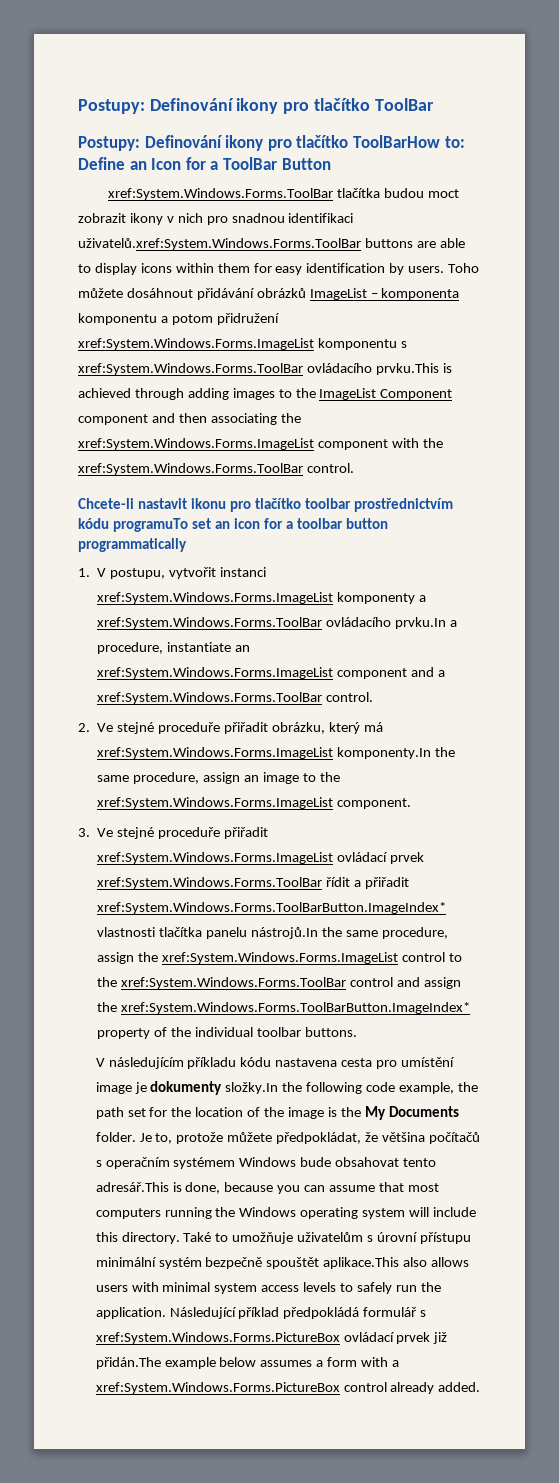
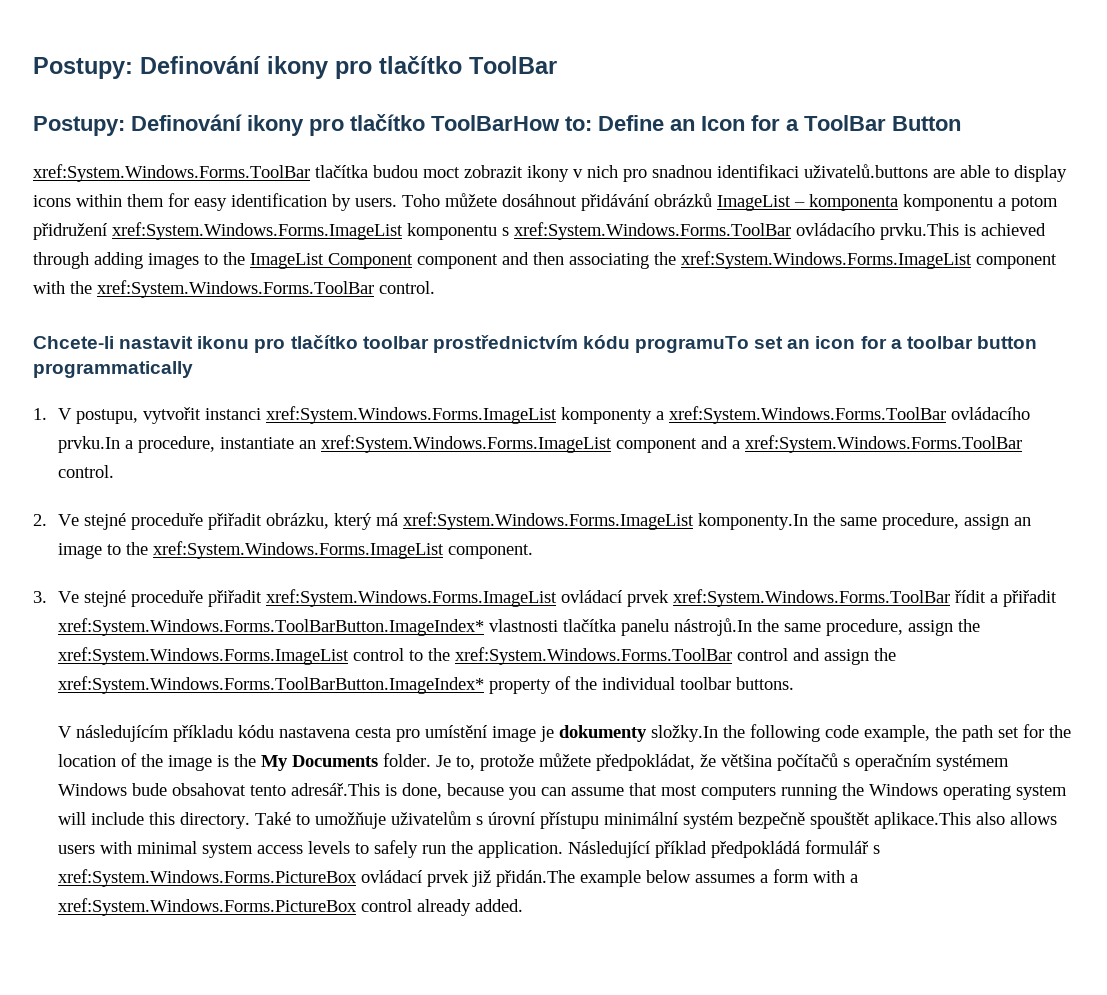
- xref:System.Windows.Forms.ToolBar tlačítka budou moct zobrazit ikony v nich pro snadnou identifikaci uživatelů.xref:System.Windows.Forms.ToolBar buttons are able to display icons within them for easy identification by users.
+ xref:System.Windows.Forms.ToolBar tlačítka budou moct zobrazit ikony v nich pro snadnou identifikaci uživatelů.buttons are able to display icons within them for easy identification by users.

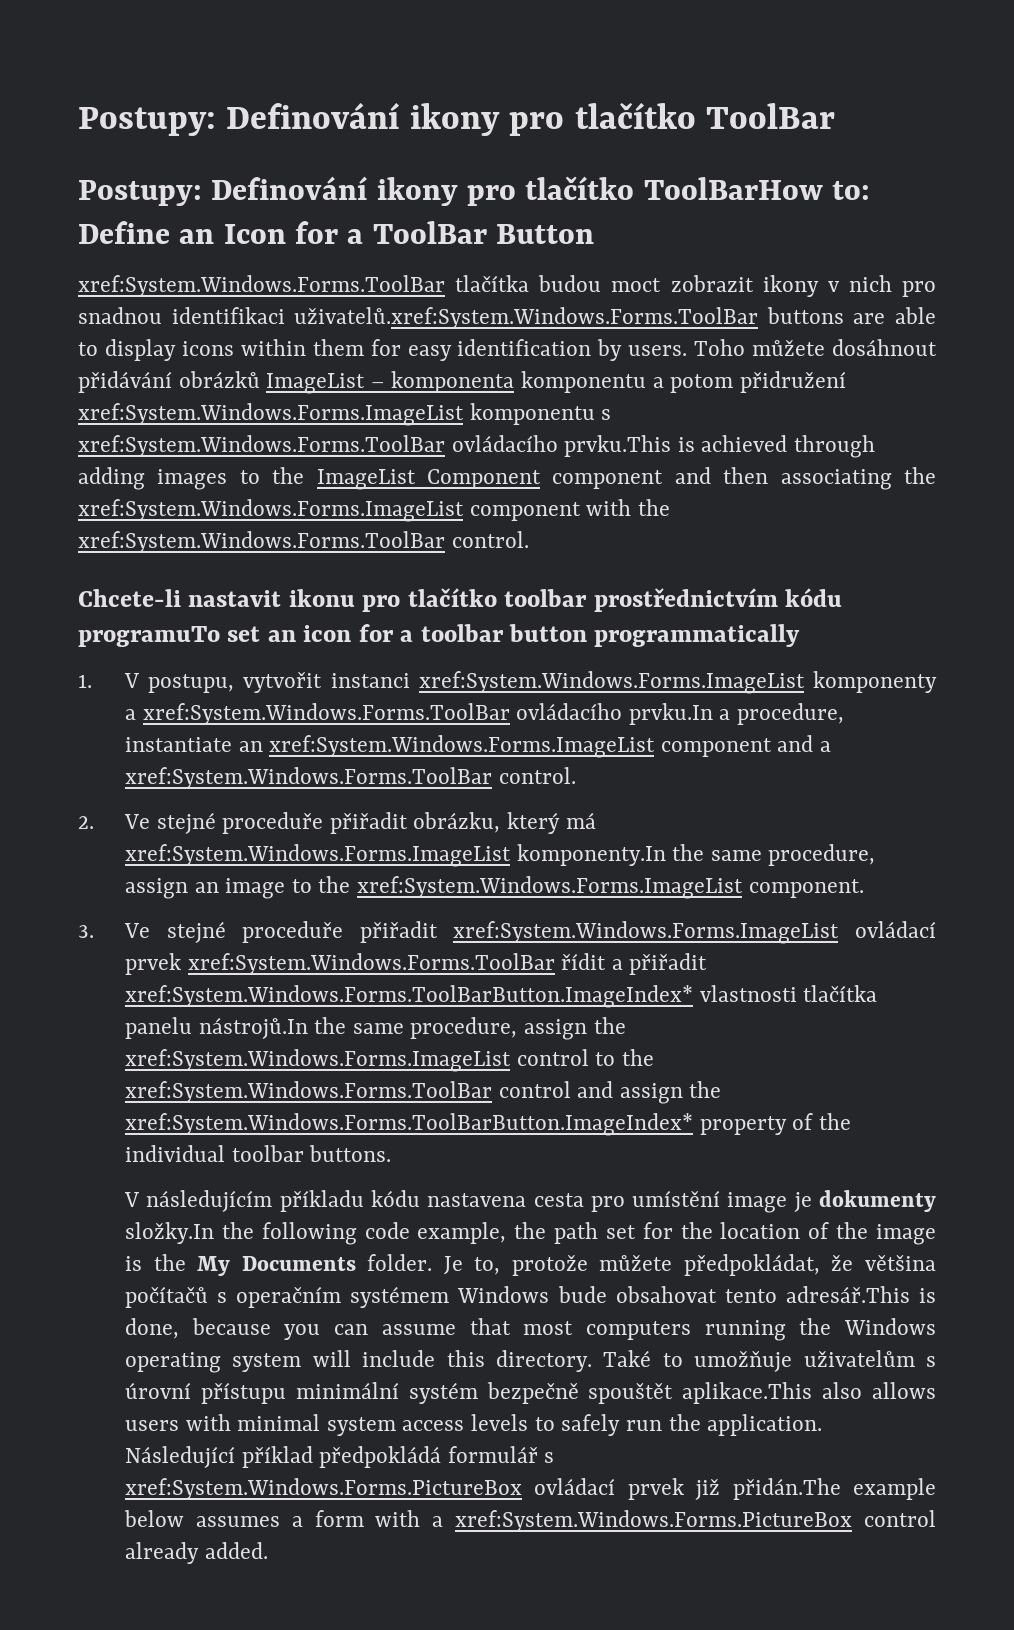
- xref:System.Windows.Forms.ToolBar tlačítka budou moct zobrazit ikony v nich pro snadnou identifikaci uživatelů.buttons are able to display icons within them for easy identification by users.
+ xref:System.Windows.Forms.ToolBar tlačítka budou moct zobrazit ikony v nich pro snadnou identifikaci uživatelů.xref:System.Windows.Forms.ToolBar buttons are able to display icons within them for easy identification by users.

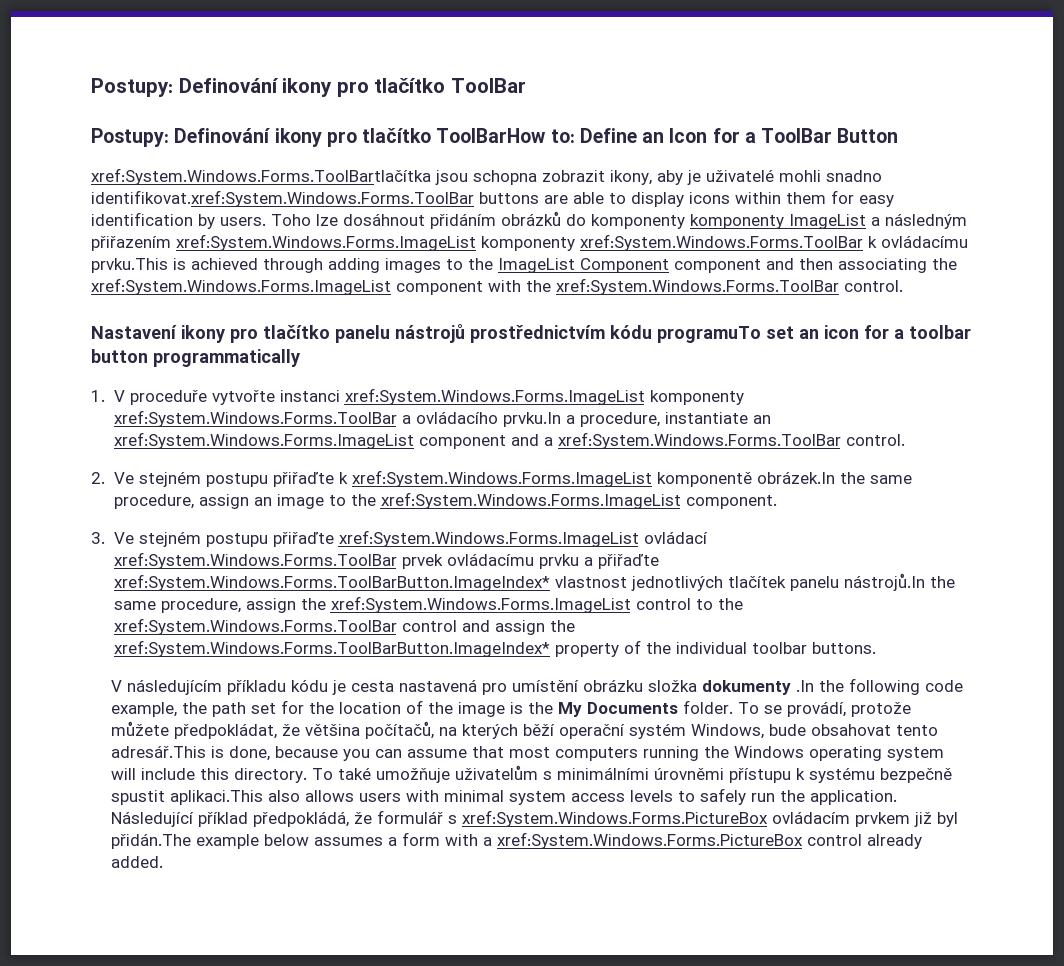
- xref:System.Windows.Forms.ToolBar tlačítka budou moct zobrazit ikony v nich pro snadnou identifikaci uživatelů.xref:System.Windows.Forms.ToolBar buttons are able to display icons within them for easy identification by users.
+ xref:System.Windows.Forms.ToolBartlačítka jsou schopna zobrazit ikony, aby je uživatelé mohli snadno identifikovat.xref:System.Windows.Forms.ToolBar buttons are able to display icons within them for easy identification by users.
- Toho můžete dosáhnout přidávání obrázků ImageList – komponenta komponentu a potom přidružení xref:System.Windows.Forms.ImageList komponentu s xref:System.Windows.Forms.ToolBar ovládacího prvku.This is achieved through adding images to the ImageList Component component and then associating the xref:System.Windows.Forms.ImageList component with the xref:System.Windows.Forms.ToolBar control.
+ Toho lze dosáhnout přidáním obrázků do komponenty komponenty ImageList a následným přiřazením xref:System.Windows.Forms.ImageList komponenty xref:System.Windows.Forms.ToolBar k ovládacímu prvku.This is achieved through adding images to the ImageList Component component and then associating the xref:System.Windows.Forms.ImageList component with the xref:System.Windows.Forms.ToolBar control.
- Chcete-li nastavit ikonu pro tlačítko toolbar prostřednictvím kódu programuTo set an icon for a toolbar button programmatically
+ Nastavení ikony pro tlačítko panelu nástrojů prostřednictvím kódu programuTo set an icon for a toolbar button programmatically
- 1. V postupu, vytvořit instanci xref:System.Windows.Forms.ImageList komponenty a xref:System.Windows.Forms.ToolBar ovládacího prvku.In a procedure, instantiate an xref:System.Windows.Forms.ImageList component and a xref:System.Windows.Forms.ToolBar control.
+ 1. V proceduře vytvořte instanci xref:System.Windows.Forms.ImageList komponenty xref:System.Windows.Forms.ToolBar a ovládacího prvku.In a procedure, instantiate an xref:System.Windows.Forms.ImageList component and a xref:System.Windows.Forms.ToolBar control.
- 2. Ve stejné proceduře přiřadit obrázku, který má xref:System.Windows.Forms.ImageList komponenty.In the same procedure, assign an image to the xref:System.Windows.Forms.ImageList component.
+ 2. Ve stejném postupu přiřaďte k xref:System.Windows.Forms.ImageList komponentě obrázek.In the same procedure, assign an image to the xref:System.Windows.Forms.ImageList component.
- 3. Ve stejné proceduře přiřadit xref:System.Windows.Forms.ImageList ovládací prvek xref:System.Windows.Forms.ToolBar řídit a přiřadit xref:System.Windows.Forms.ToolBarButton.ImageIndex* vlastnosti tlačítka panelu nástrojů.In the same procedure, assign the xref:System.Windows.Forms.ImageList control to the xref:System.Windows.Forms.ToolBar control and assign the xref:System.Windows.Forms.ToolBarButton.ImageIndex* property of the individual toolbar buttons.
+ 3. Ve stejném postupu přiřaďte xref:System.Windows.Forms.ImageList ovládací xref:System.Windows.Forms.ToolBar prvek ovládacímu prvku a přiřaďte xref:System.Windows.Forms.ToolBarButton.ImageIndex* vlastnost jednotlivých tlačítek panelu nástrojů.In the same procedure, assign the xref:System.Windows.Forms.ImageList control to the xref:System.Windows.Forms.ToolBar control and assign the xref:System.Windows.Forms.ToolBarButton.ImageIndex* property of the individual toolbar buttons.
- V následujícím příkladu kódu nastavena cesta pro umístění image je dokumenty složky.In the following code example, the path set for the location of the image is the My Documents folder.
+ V následujícím příkladu kódu je cesta nastavená pro umístění obrázku složka dokumenty .In the following code example, the path set for the location of the image is the My Documents folder.
- Je to, protože můžete předpokládat, že většina počítačů s operačním systémem Windows bude obsahovat tento adresář.This is done, because you can assume that most computers running the Windows operating system will include this directory.
+ To se provádí, protože můžete předpokládat, že většina počítačů, na kterých běží operační systém Windows, bude obsahovat tento adresář.This is done, because you can assume that most computers running the Windows operating system will include this directory.
- Také to umožňuje uživatelům s úrovní přístupu minimální systém bezpečně spouštět aplikace.This also allows users with minimal system access levels to safely run the application.
+ To také umožňuje uživatelům s minimálními úrovněmi přístupu k systému bezpečně spustit aplikaci.This also allows users with minimal system access levels to safely run the application.
- Následující příklad předpokládá formulář s xref:System.Windows.Forms.PictureBox ovládací prvek již přidán.The example below assumes a form with a xref:System.Windows.Forms.PictureBox control already added.
+ Následující příklad předpokládá, že formulář s xref:System.Windows.Forms.PictureBox ovládacím prvkem již byl přidán.The example below assumes a form with a xref:System.Windows.Forms.PictureBox control already added.

